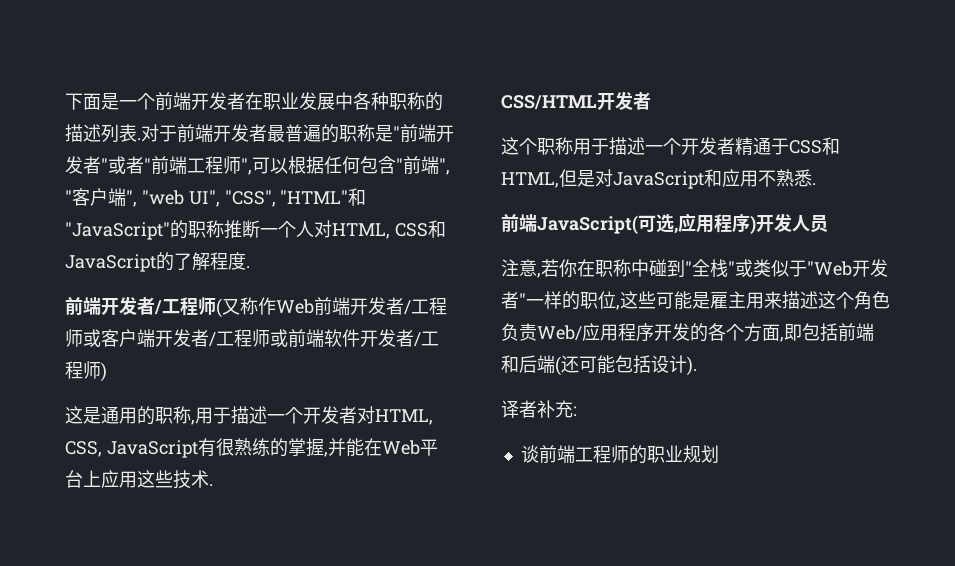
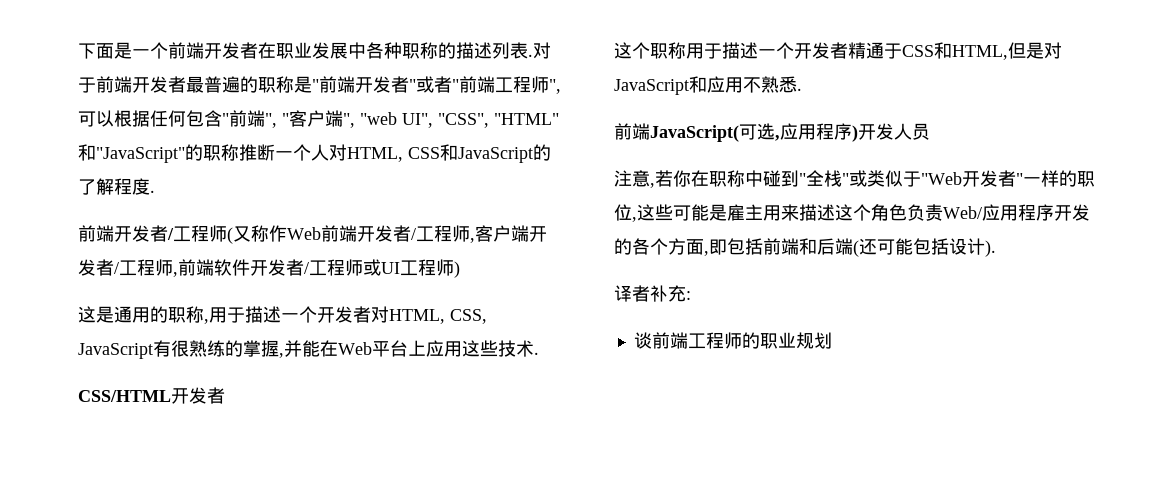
- 前端开发者/工程师(又称作Web前端开发者/工程师或客户端开发者/工程师或前端软件开发者/工程师)
+ 前端开发者/工程师(又称作Web前端开发者/工程师,客户端开发者/工程师,前端软件开发者/工程师或UI工程师)

